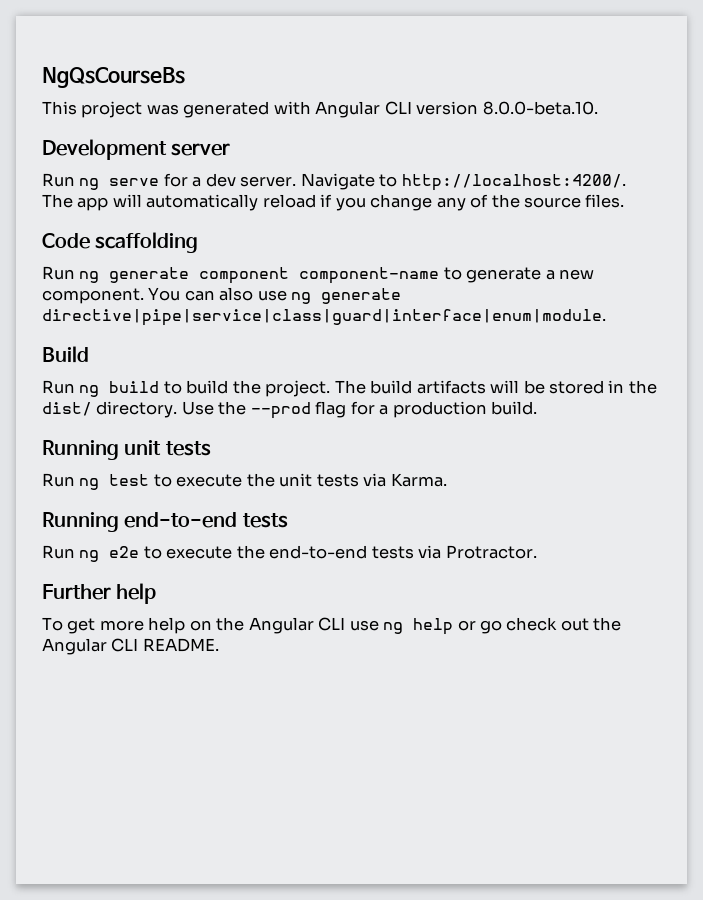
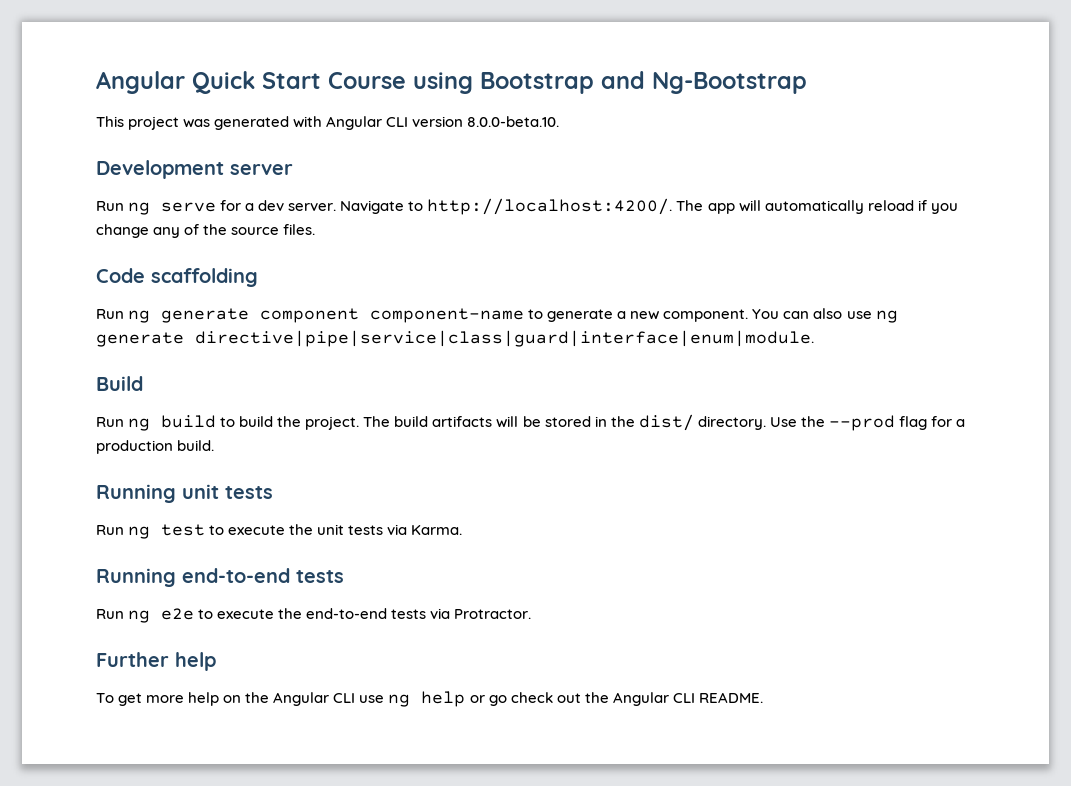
- NgQsCourseBs
+ Angular Quick Start Course using Bootstrap and Ng-Bootstrap

